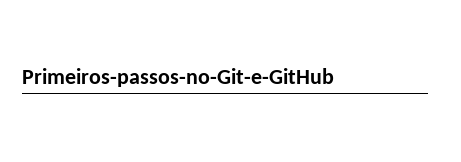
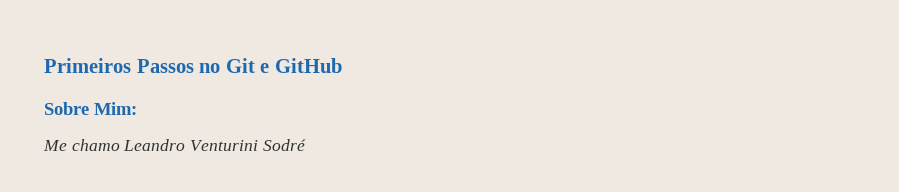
- Primeiros-passos-no-Git-e-GitHub
+ Primeiros Passos no Git e GitHub
+ Sobre Mim:
+ Me chamo Leandro Venturini Sodré

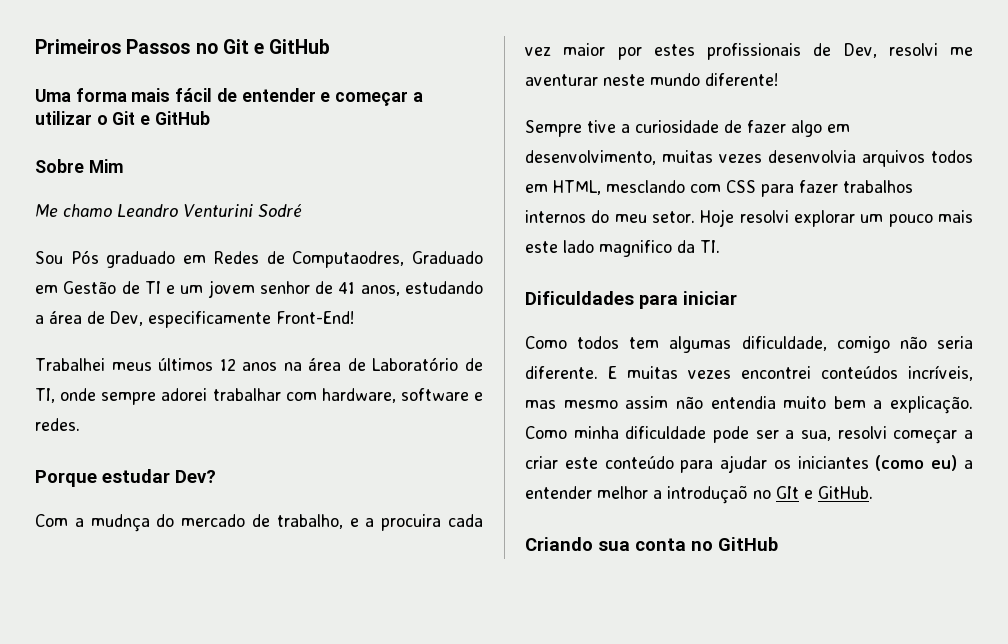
+ Uma forma mais fácil de entender e começar a utilizar o Git e GitHub
- Sobre Mim:
+ Sobre Mim
+ Sou Pós graduado em Redes de Computaodres, Graduado em Gestão de TI e um jovem senhor de 41 anos, estudando a área de Dev, especificamente Front-End!
+ Trabalhei meus últimos 12 anos na área de Laboratório de TI, onde sempre adorei trabalhar com hardware, software e redes.
+ Porque estudar Dev?
+ Com a mudnça do mercado de trabalho, e a procuira cada vez maior por estes profissionais de Dev, resolvi me aventurar neste mundo diferente!
+ Sempre tive a curiosidade de fazer algo em desenvolvimento, muitas vezes desenvolvia arquivos todos em HTML, mesclando com CSS para fazer trabalhos internos do meu setor. Hoje resolvi explorar um pouco mais este lado magnifico da TI.
+ Dificuldades para iniciar
+ Como todos tem algumas dificuldade, comigo não seria diferente. E muitas vezes encontrei conteúdos incríveis, mas mesmo assim não entendia muito bem a explicação. Como minha dificuldade pode ser a sua, resolvi começar a criar este conteúdo para ajudar os iniciantes (como eu) a entender melhor a introduçaõ no GIt e GitHub.
+ Criando sua conta no GitHub

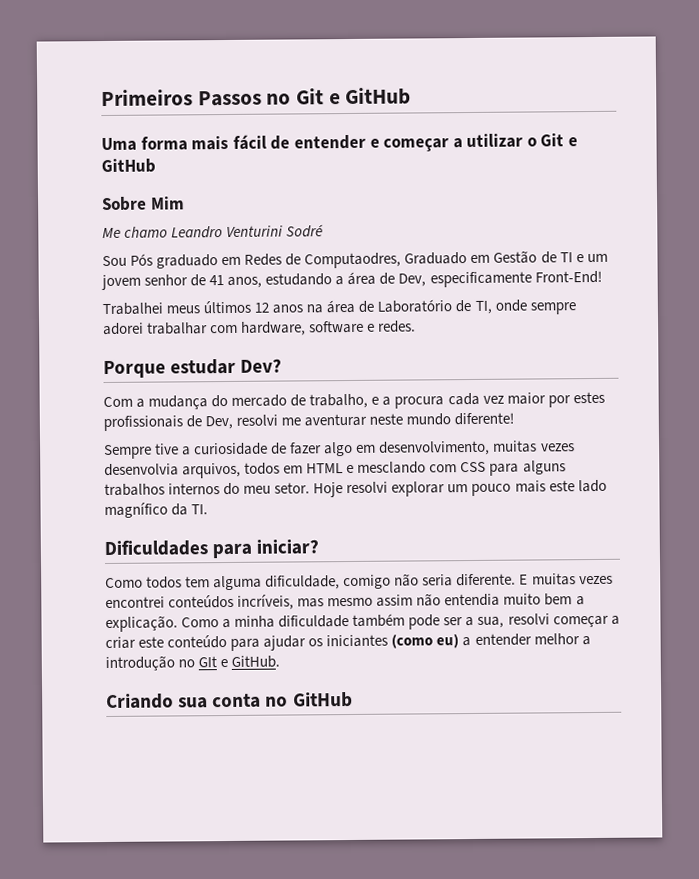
- Com a mudnça do mercado de trabalho, e a procuira cada vez maior por estes profissionais de Dev, resolvi me aventurar neste mundo diferente!
+ Com a mudança do mercado de trabalho, e a procura cada vez maior por estes profissionais de Dev, resolvi me aventurar neste mundo diferente!
- Sempre tive a curiosidade de fazer algo em desenvolvimento, muitas vezes desenvolvia arquivos todos em HTML, mesclando com CSS para fazer trabalhos internos do meu setor.
+ Sempre tive a curiosidade de fazer algo em desenvolvimento, muitas vezes desenvolvia arquivos, todos em HTML e mesclando com CSS para alguns trabalhos internos do meu setor.
- Hoje resolvi explorar um pouco mais este lado magnifico da TI.
+ Hoje resolvi explorar um pouco mais este lado magnífico da TI.
- Dificuldades para iniciar
+ Dificuldades para iniciar?
- Como todos tem algumas dificuldade, comigo não seria diferente.
+ Como todos tem alguma dificuldade, comigo não seria diferente.
- Como minha dificuldade pode ser a sua, resolvi começar a criar este conteúdo para ajudar os iniciantes (como eu) a entender melhor a introduçaõ no GIt e GitHub.
+ Como a minha dificuldade também pode ser a sua, resolvi começar a criar este conteúdo para ajudar os iniciantes (como eu) a entender melhor a introdução no GIt e GitHub.

